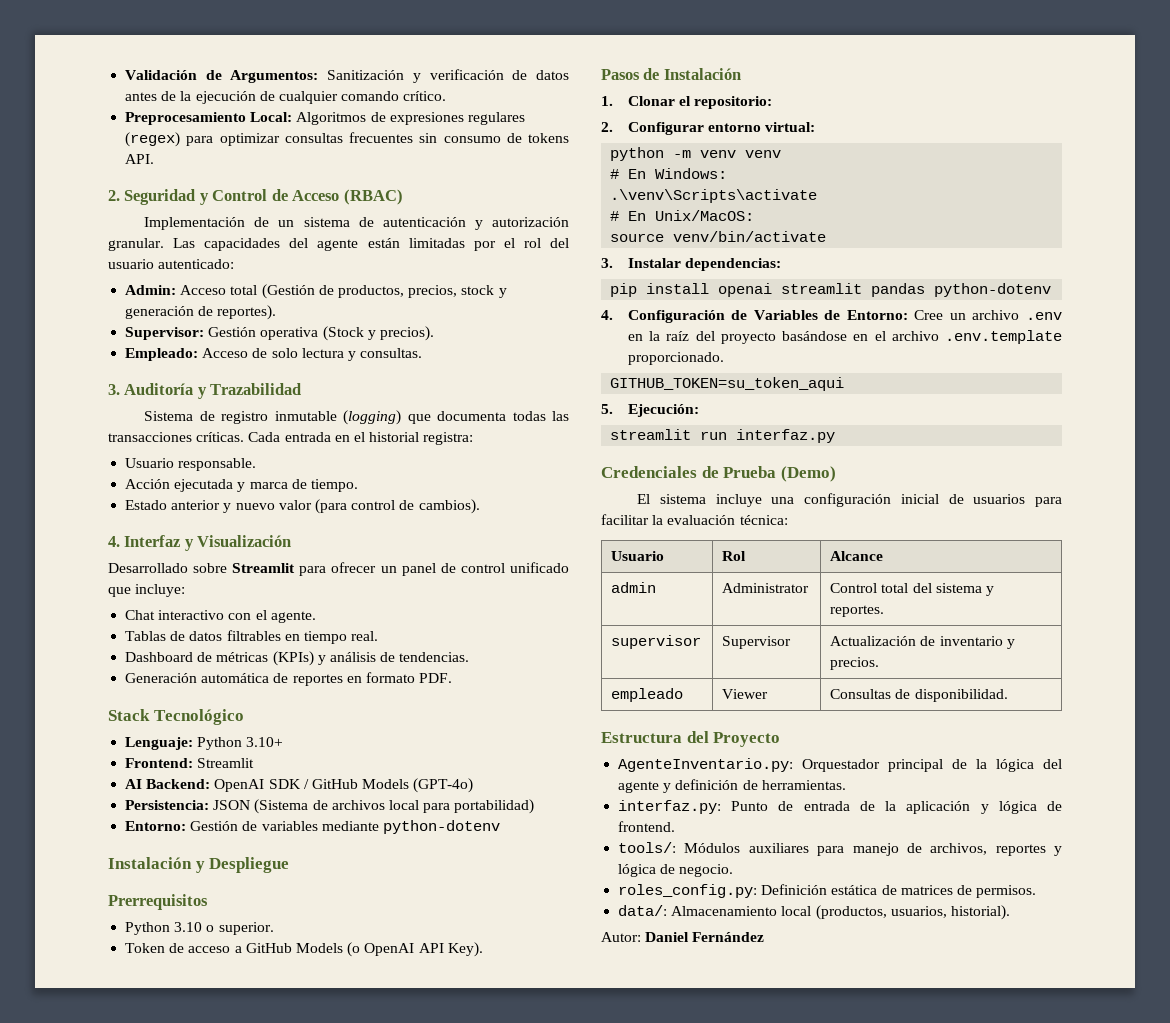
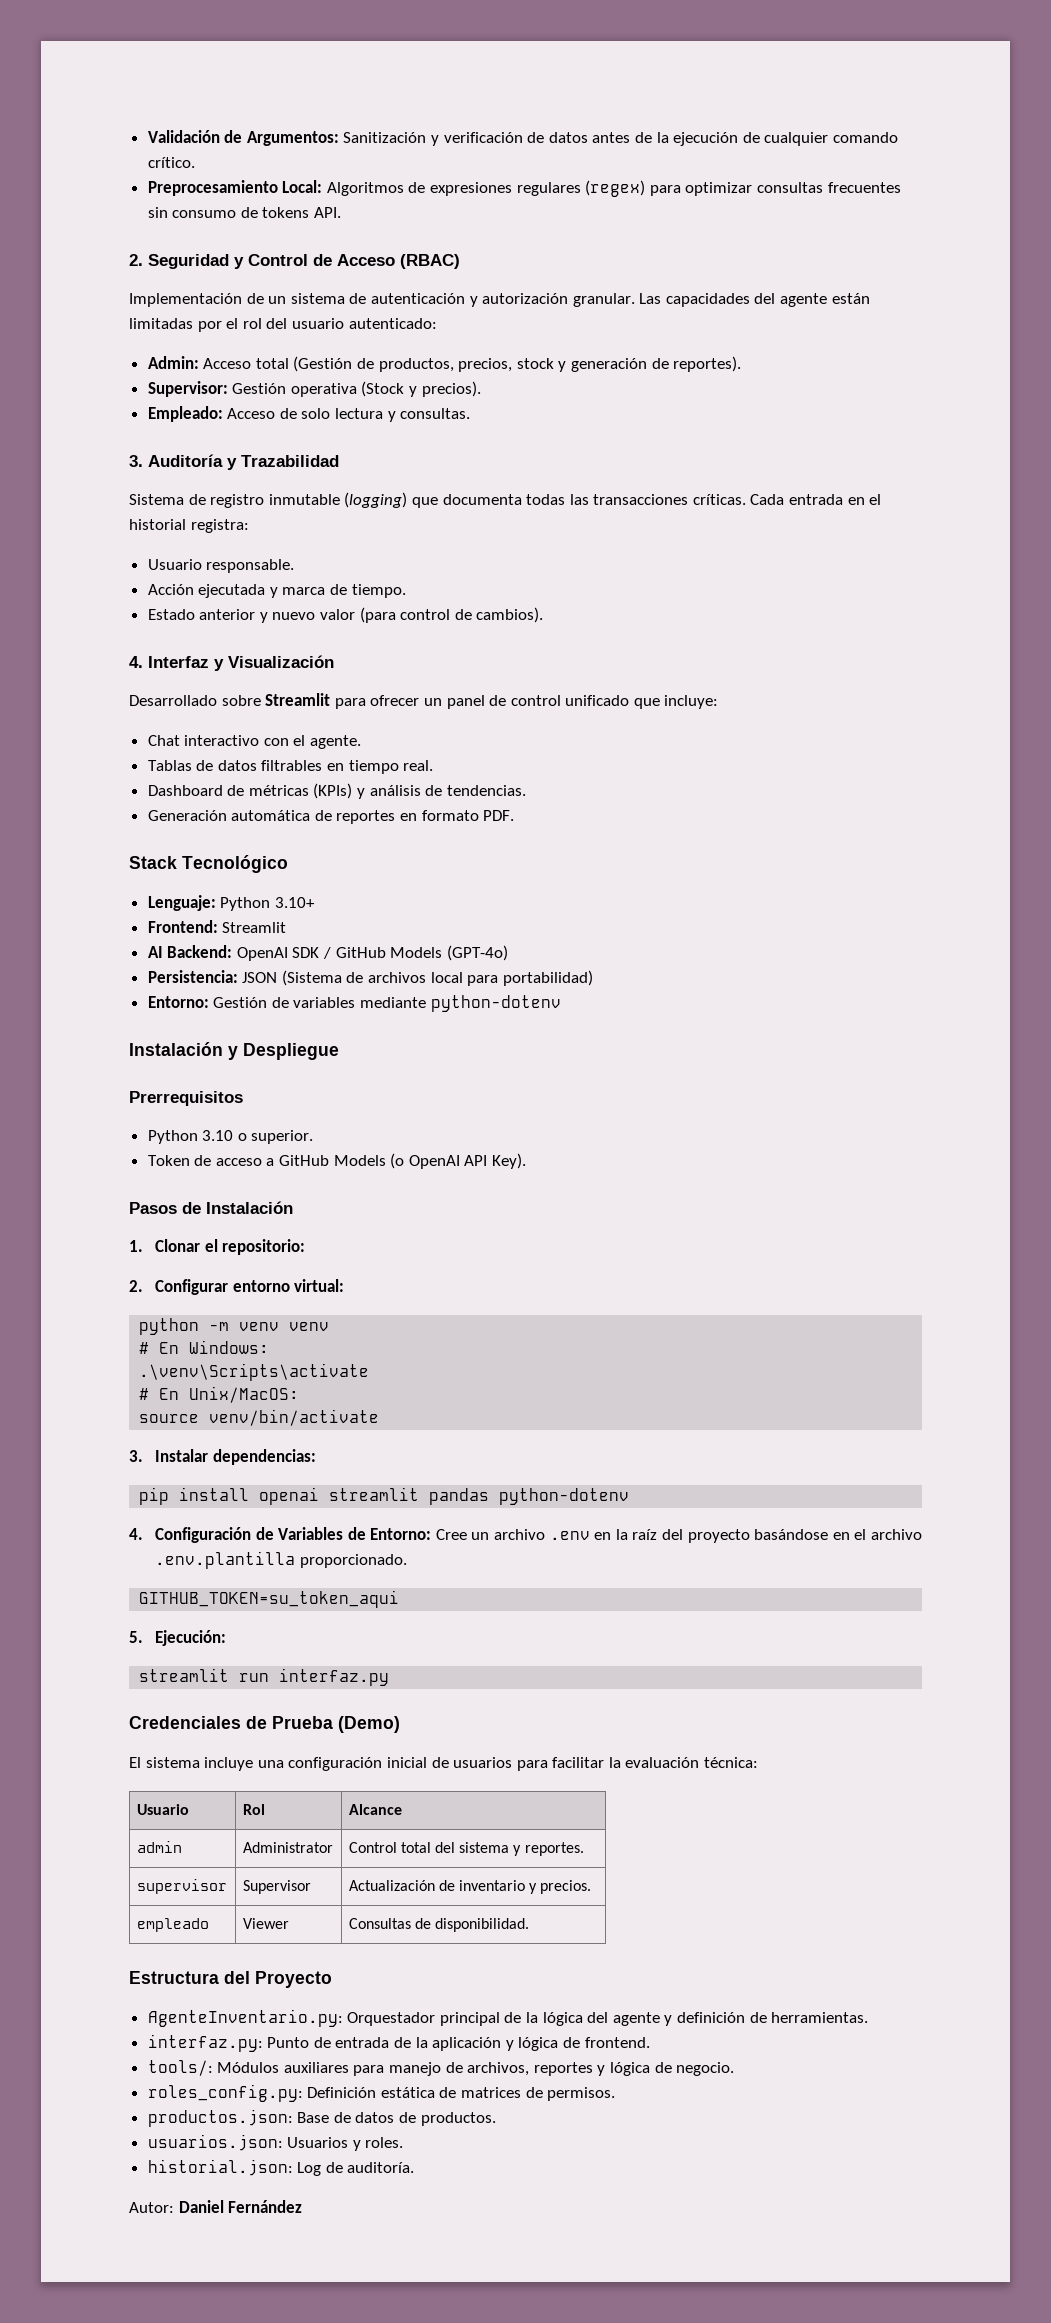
- 4. Configuración de Variables de Entorno: Cree un archivo .env en la raíz del proyecto basándose en el archivo .env.template proporcionado.
+ 4. Configuración de Variables de Entorno: Cree un archivo .env en la raíz del proyecto basándose en el archivo .env.plantilla proporcionado.
- data/: Almacenamiento local (productos, usuarios, historial).
+ productos.json: Base de datos de productos.
+ usuarios.json: Usuarios y roles.
+ historial.json: Log de auditoría.

